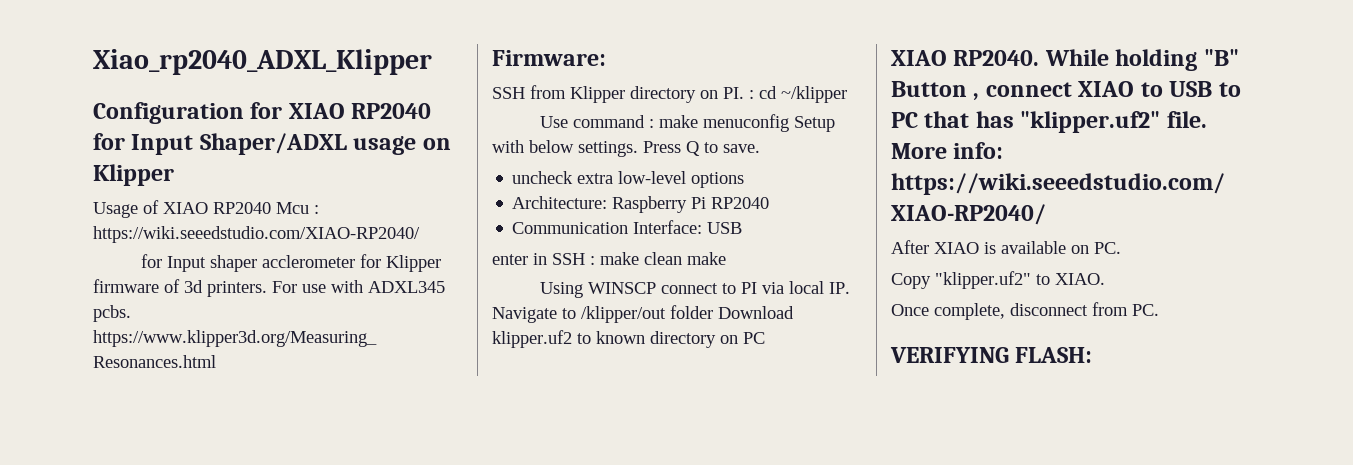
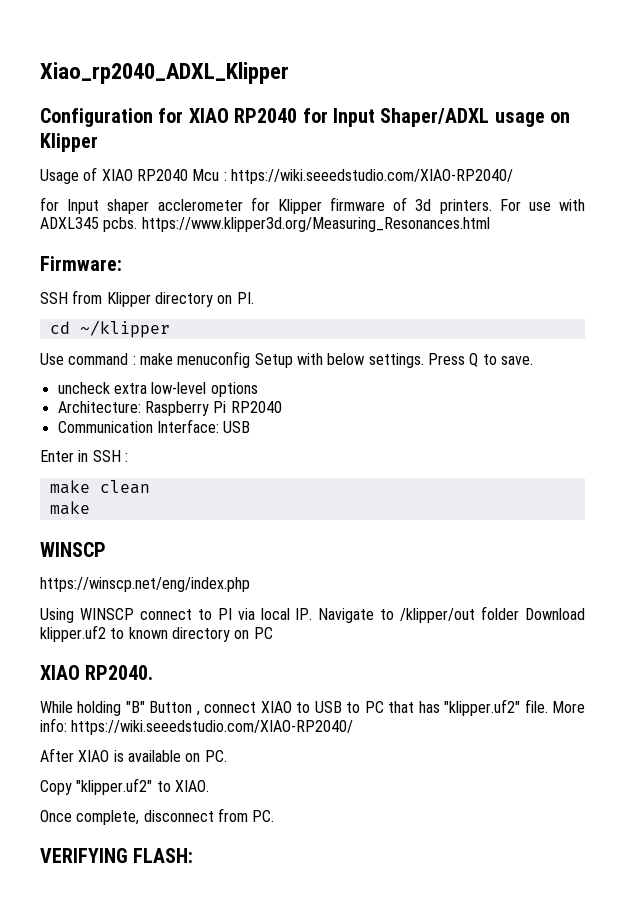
- SSH from Klipper directory on PI. : cd ~/klipper
+ SSH from Klipper directory on PI.
+ cd ~/klipper
- enter in SSH : make clean make
+ Enter in SSH :
+ make clean
+ make
+ WINSCP
+ https://winscp.net/eng/index.php
- XIAO RP2040. While holding "B" Button , connect XIAO to USB to PC that has "klipper.uf2" file.
+ XIAO RP2040.
+ While holding "B" Button , connect XIAO to USB to PC that has "klipper.uf2" file.

